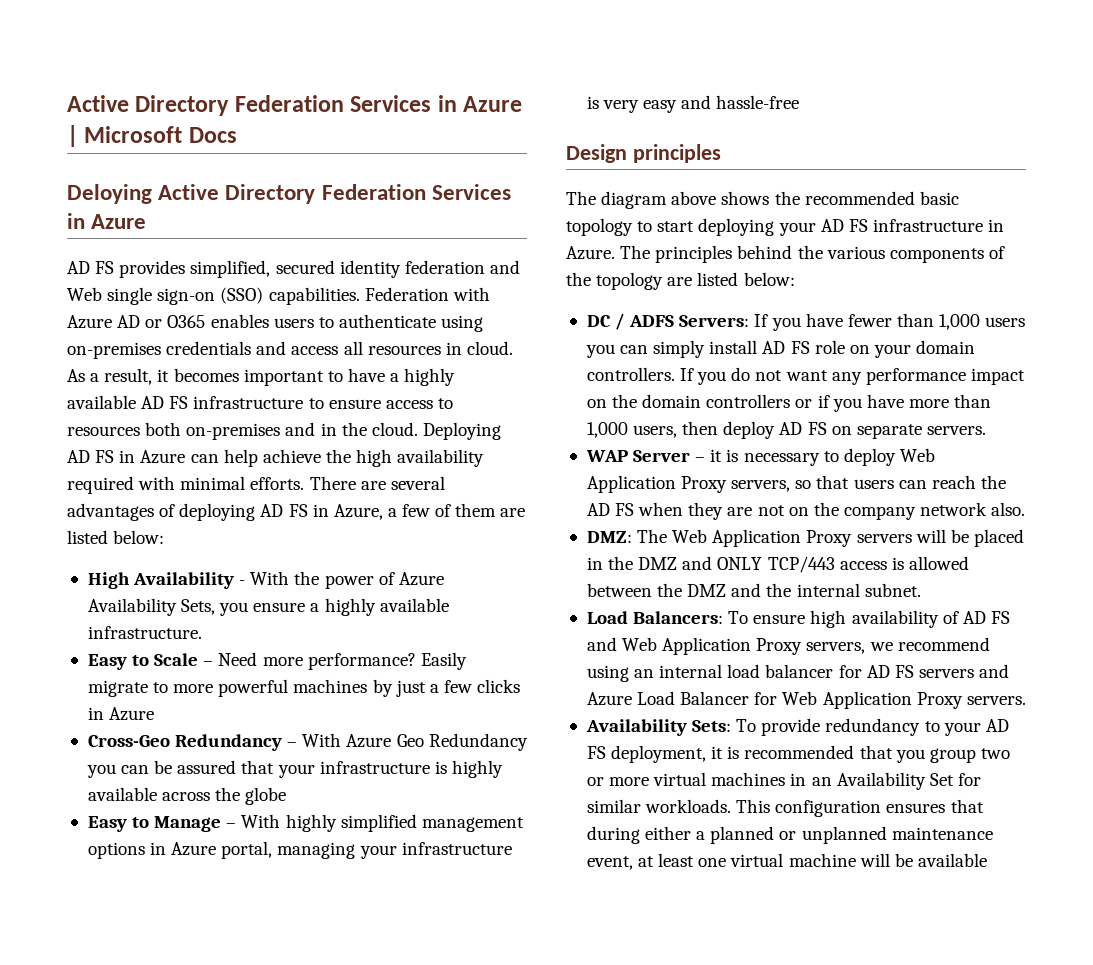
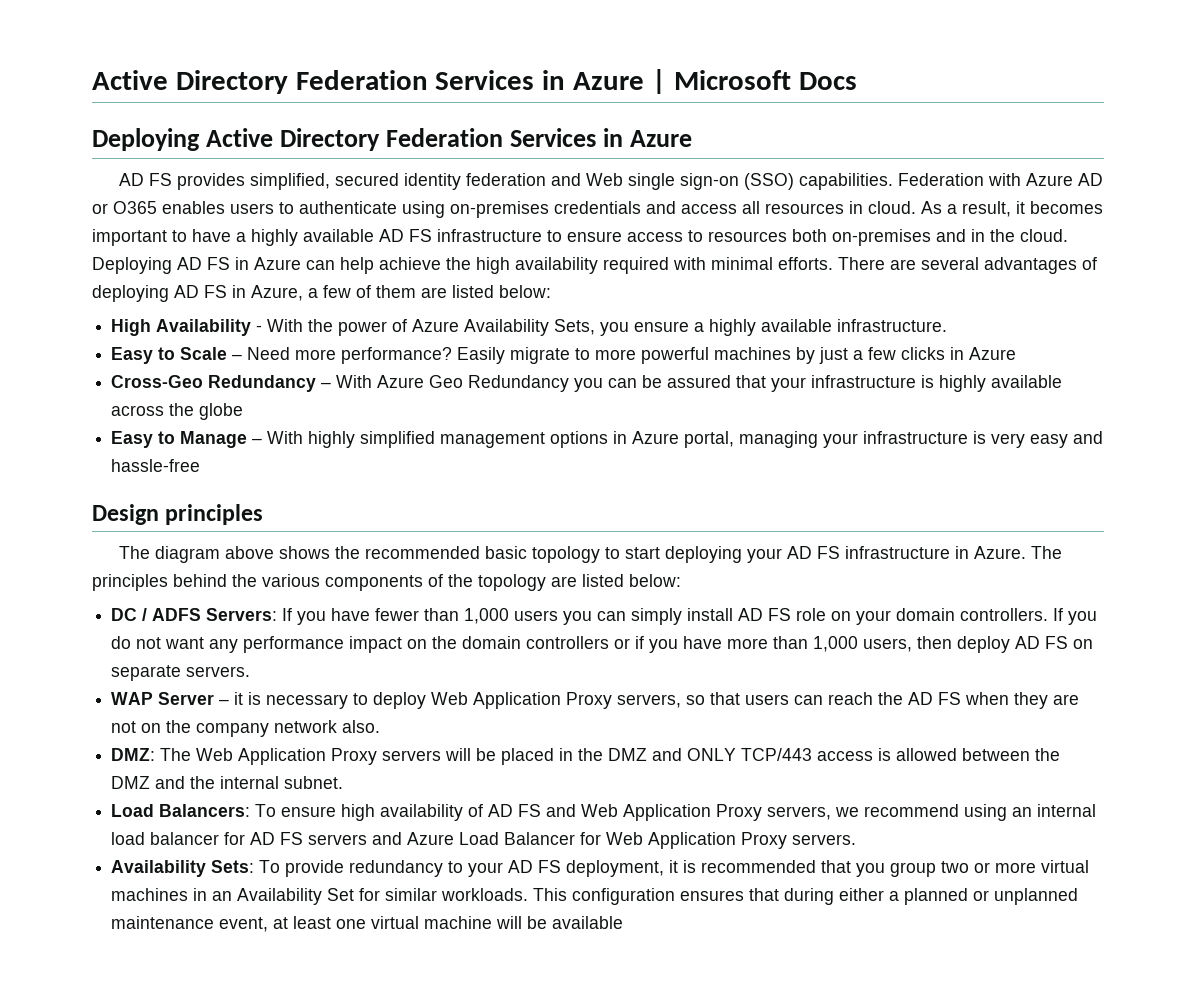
- Deloying Active Directory Federation Services in Azure
+ Deploying Active Directory Federation Services in Azure

